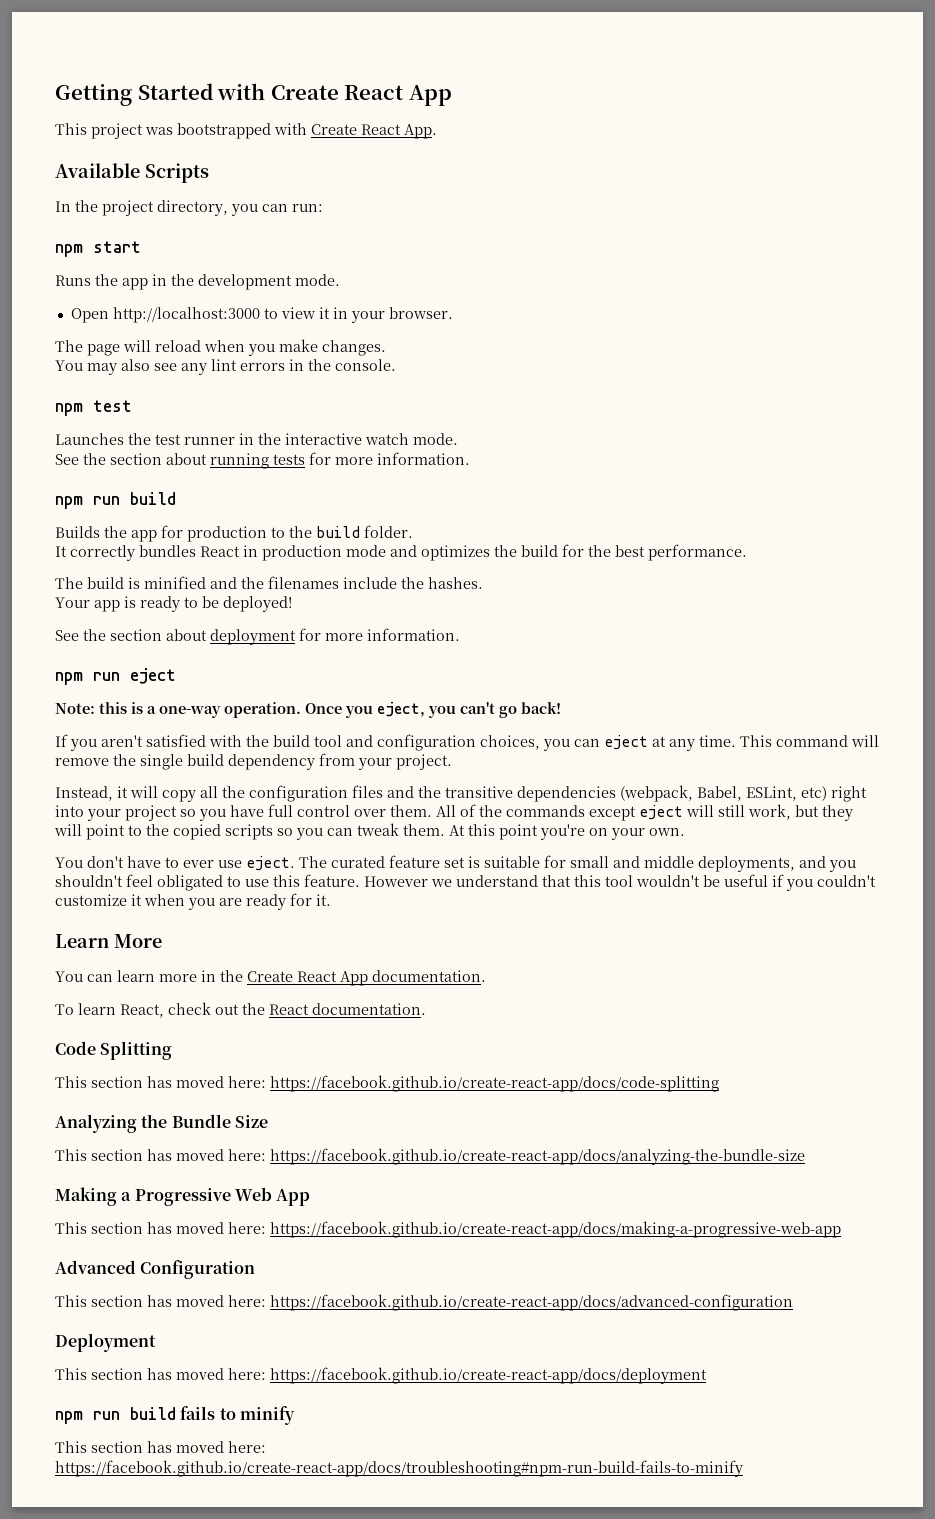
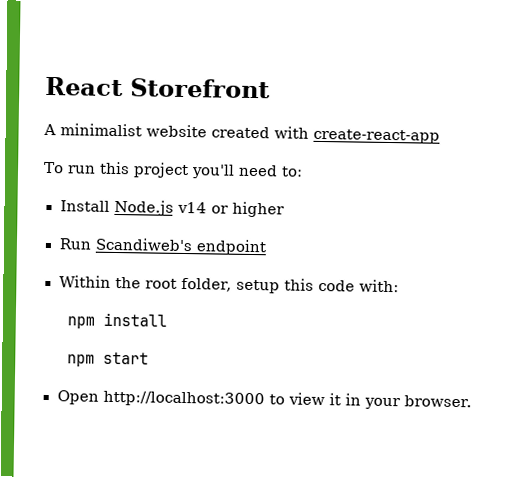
- Getting Started with Create React App
- This project was bootstrapped with Create React App.
- Available Scripts
- In the project directory, you can run:
+ React Storefront
+ A minimalist website created with create-react-app
+ To run this project you'll need to:
+ Install Node.js v14 or higher
+ Run Scandiweb's endpoint
+ Within the root folder, setup this code with:
+ npm install
  npm start
- Runs the app in the development mode.
- The page will reload when you make changes.
- You may also see any lint errors in the console.
- npm test
- Launches the test runner in the interactive watch mode.
- See the section about running tests for more information.
- npm run build
- Builds the app for production to the build folder.
- It correctly bundles React in production mode and optimizes the build for the best performance.
- The build is minified and the filenames include the hashes.
- Your app is ready to be deployed!
- See the section about deployment for more information.
- npm run eject
- Note: this is a one-way operation. Once you eject, you can't go back!
- If you aren't satisfied with the build tool and configuration choices, you can eject at any time. This command will remove the single build dependency from your project.
- Instead, it will copy all the configuration files and the transitive dependencies (webpack, Babel, ESLint, etc) right into your project so you have full control over them. All of the commands except eject will still work, but they will point to the copied scripts so you can tweak them. At this point you're on your own.
- You don't have to ever use eject. The curated feature set is suitable for small and middle deployments, and you shouldn't feel obligated to use this feature. However we understand that this tool wouldn't be useful if you couldn't customize it when you are ready for it.
- Learn More
- You can learn more in the Create React App documentation.
- To learn React, check out the React documentation.
- Code Splitting
- This section has moved here: https://facebook.github.io/create-react-app/docs/code-splitting
- Analyzing the Bundle Size
- This section has moved here: https://facebook.github.io/create-react-app/docs/analyzing-the-bundle-size
- Making a Progressive Web App
- This section has moved here: https://facebook.github.io/create-react-app/docs/making-a-progressive-web-app
- Advanced Configuration
- This section has moved here: https://facebook.github.io/create-react-app/docs/advanced-configuration
- Deployment
- This section has moved here: https://facebook.github.io/create-react-app/docs/deployment
- npm run build fails to minify
- This section has moved here: https://facebook.github.io/create-react-app/docs/troubleshooting#npm-run-build-fails-to-minify

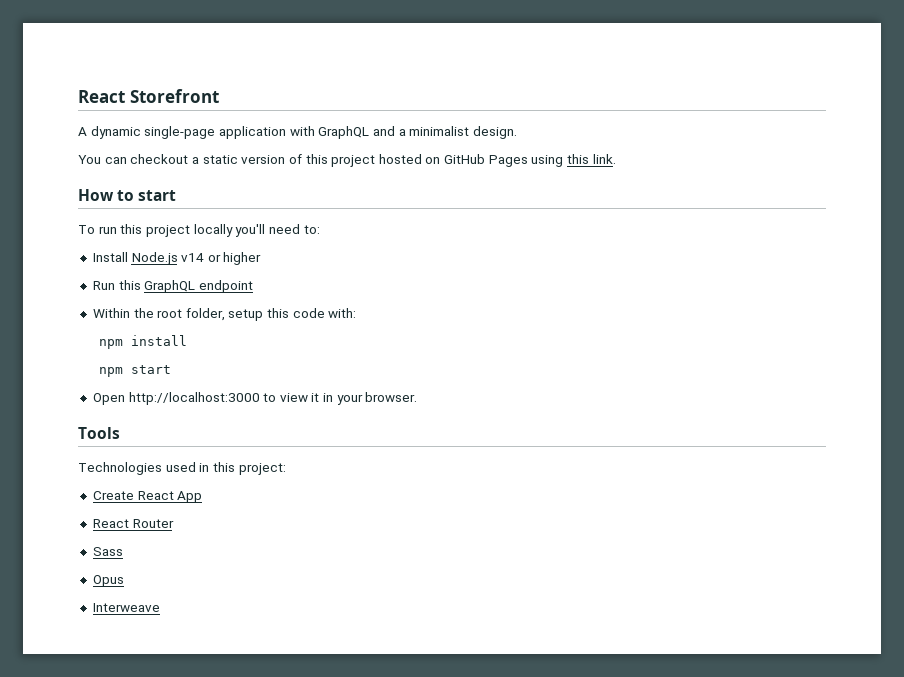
- A minimalist website created with create-react-app
+ A dynamic single-page application with GraphQL and a minimalist design.
+ You can checkout a static version of this project hosted on GitHub Pages using this link.
+ How to start
- To run this project you'll need to:
+ To run this project locally you'll need to:
- Run Scandiweb's endpoint
+ Run this GraphQL endpoint
+ Tools
+ Technologies used in this project:
+ Create React App
+ React Router
+ Sass
+ Opus
+ Interweave

